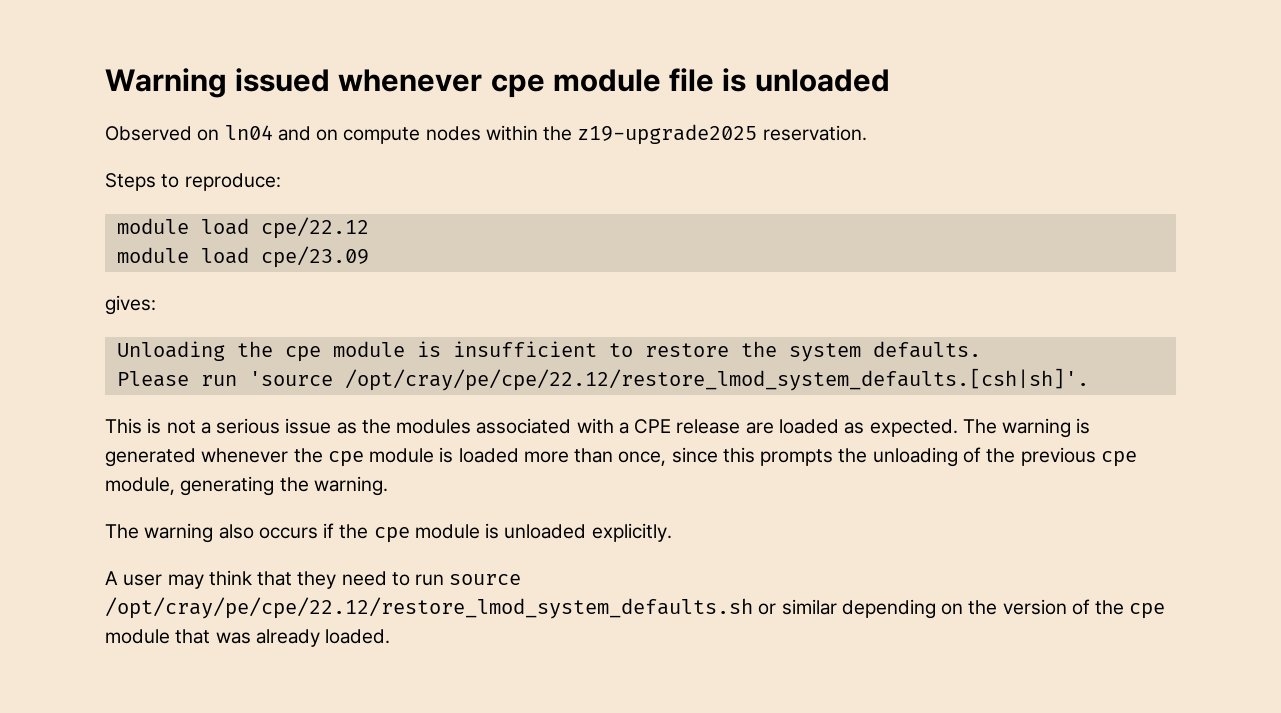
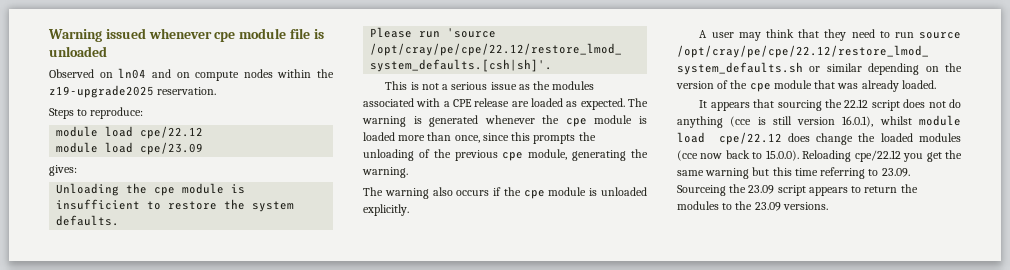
+ It appears that sourcing the 22.12 script does not do anything (cce is still version 16.0.1), whilst module load cpe/22.12 does change the loaded modules (cce now back to 15.0.0). Reloading cpe/22.12 you get the same warning but this time referring to 23.09. Sourceing the 23.09 script appears to return the modules to the 23.09 versions.

